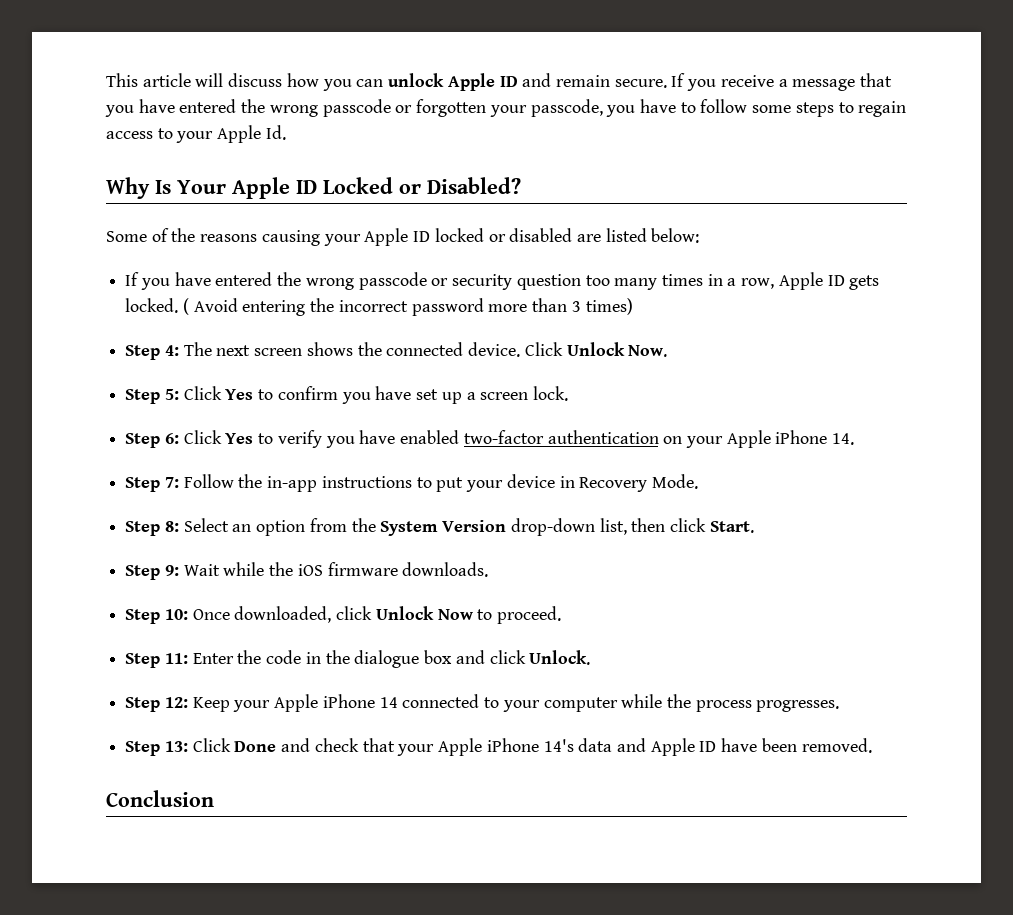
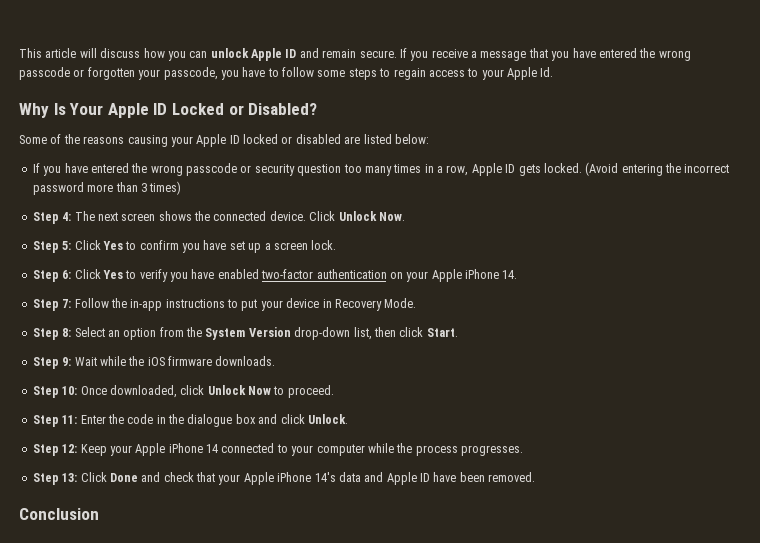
- ( Avoid entering the incorrect password more than 3 times)
+ (Avoid entering the incorrect password more than 3 times)

